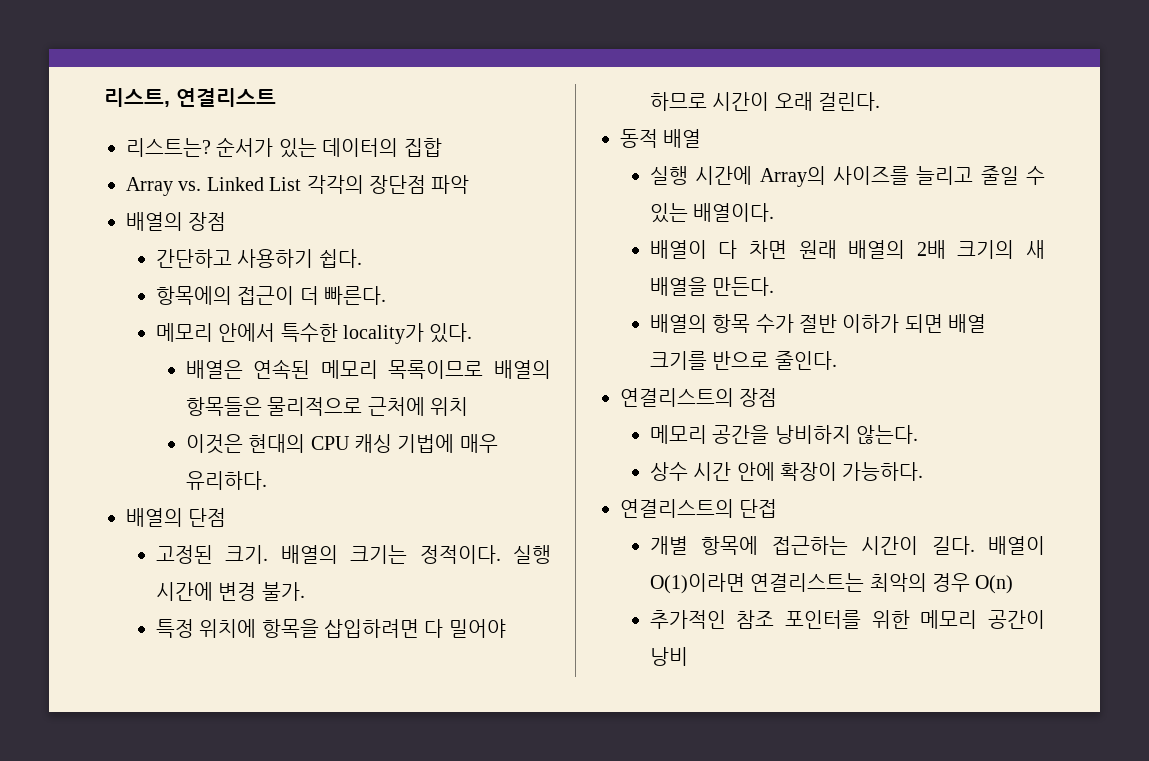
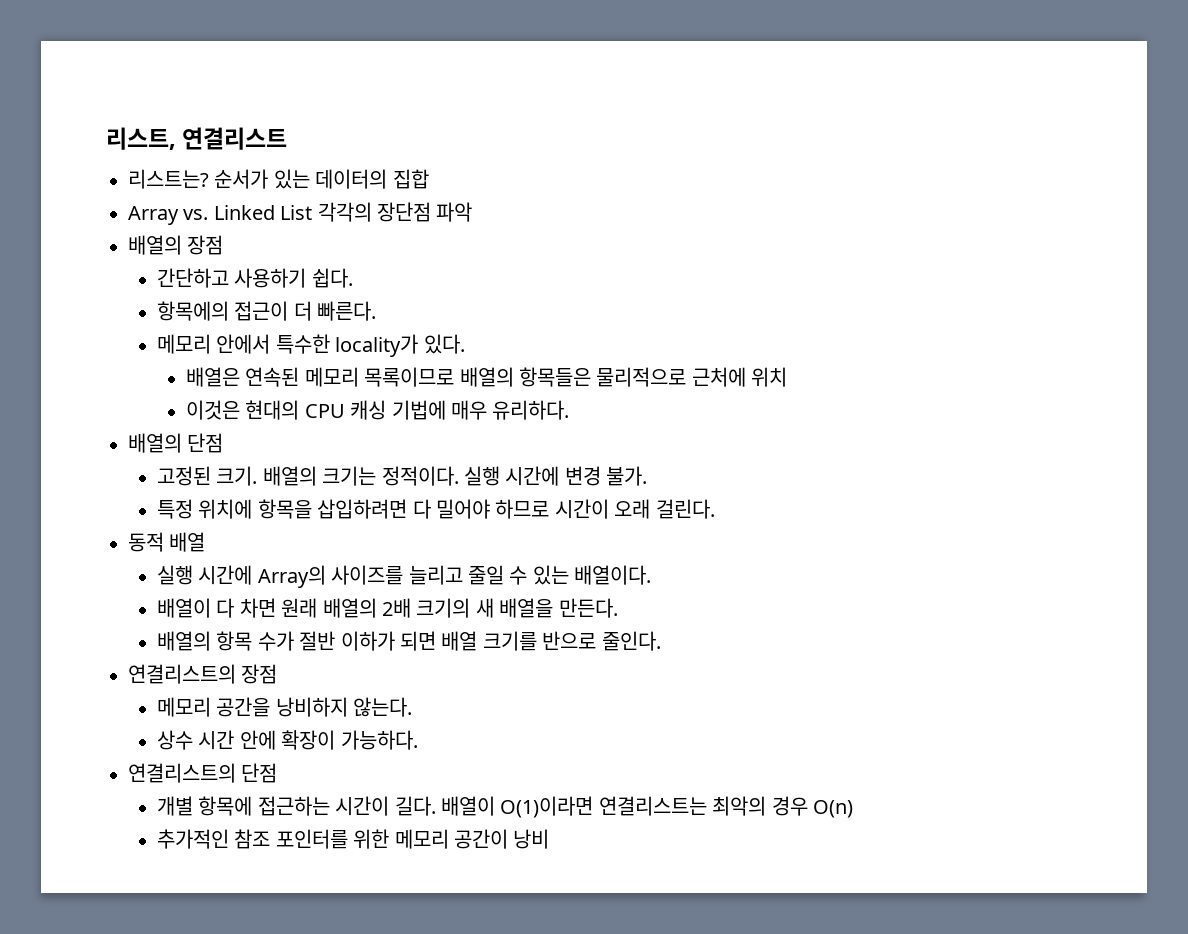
- 연결리스트의 단접
+ 연결리스트의 단점

